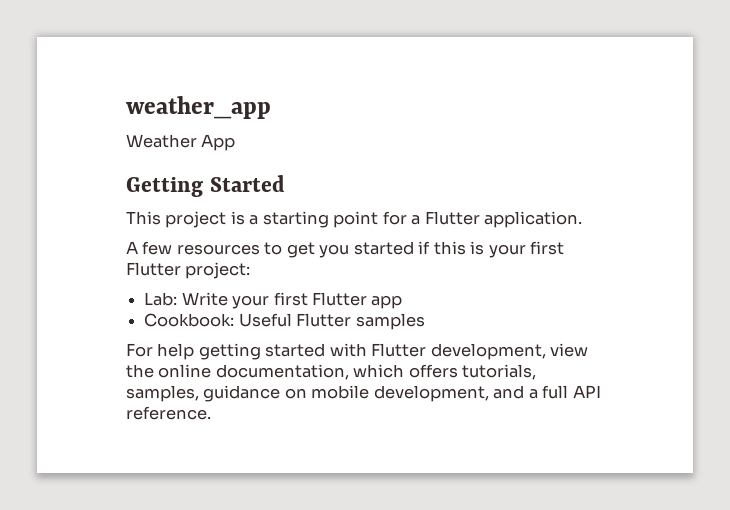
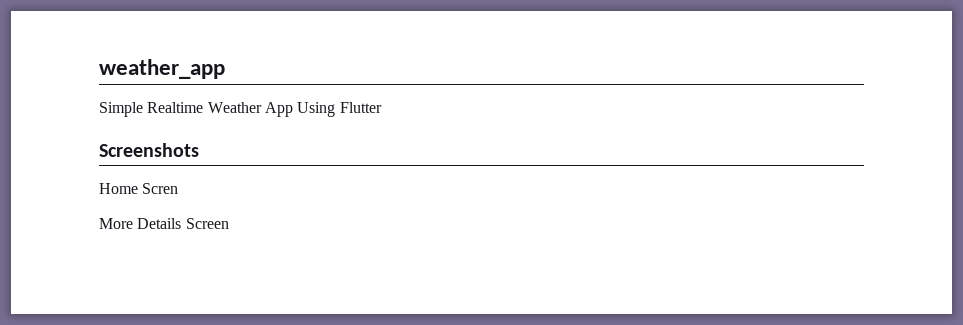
- Weather App
- Getting Started
- This project is a starting point for a Flutter application.
- A few resources to get you started if this is your first Flutter project:
- Lab: Write your first Flutter app
- Cookbook: Useful Flutter samples
- For help getting started with Flutter development, view the online documentation, which offers tutorials, samples, guidance on mobile development, and a full API reference.
+ Simple Realtime Weather App Using Flutter
+ Screenshots
+ Home Scren
+ More Details Screen

